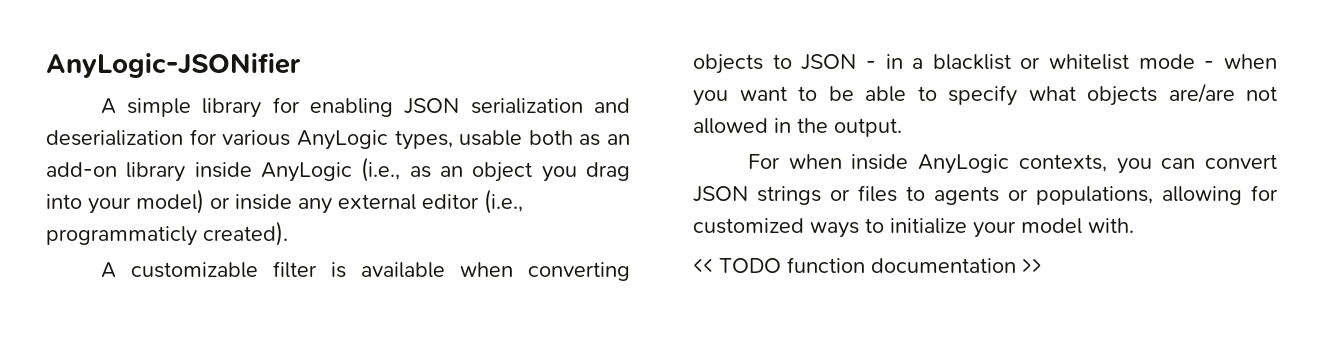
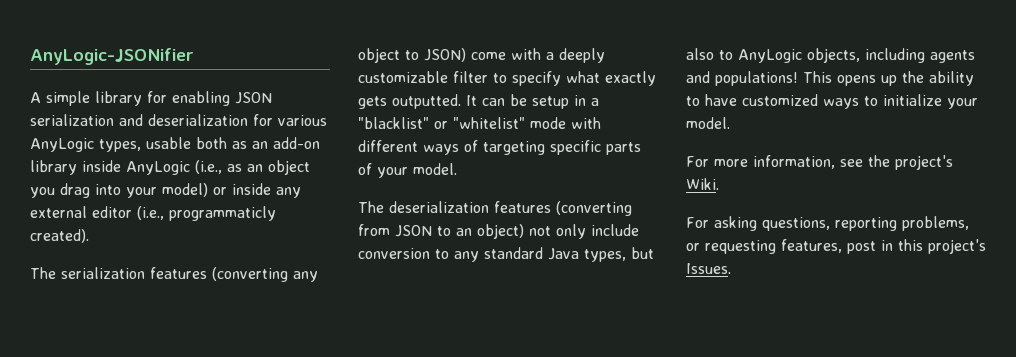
- A customizable filter is available when converting objects to JSON - in a blacklist or whitelist mode - when you want to be able to specify what objects are/are not allowed in the output.
- For when inside AnyLogic contexts, you can convert JSON strings or files to agents or populations, allowing for customized ways to initialize your model with.
- << TODO function documentation >>
+ The serialization features (converting any object to JSON) come with a deeply customizable filter to specify what exactly gets outputted. It can be setup in a "blacklist" or "whitelist" mode with different ways of targeting specific parts of your model.
+ The deserialization features (converting from JSON to an object) not only include conversion to any standard Java types, but also to AnyLogic objects, including agents and populations! This opens up the ability to have customized ways to initialize your model.
+ For more information, see the project's Wiki.
+ For asking questions, reporting problems, or requesting features, post in this project's Issues.

